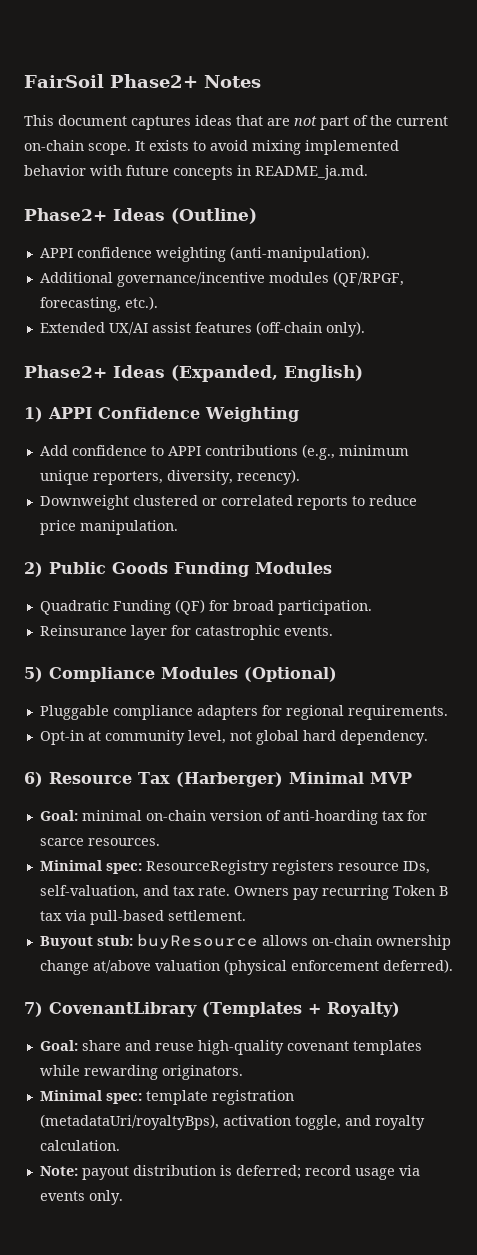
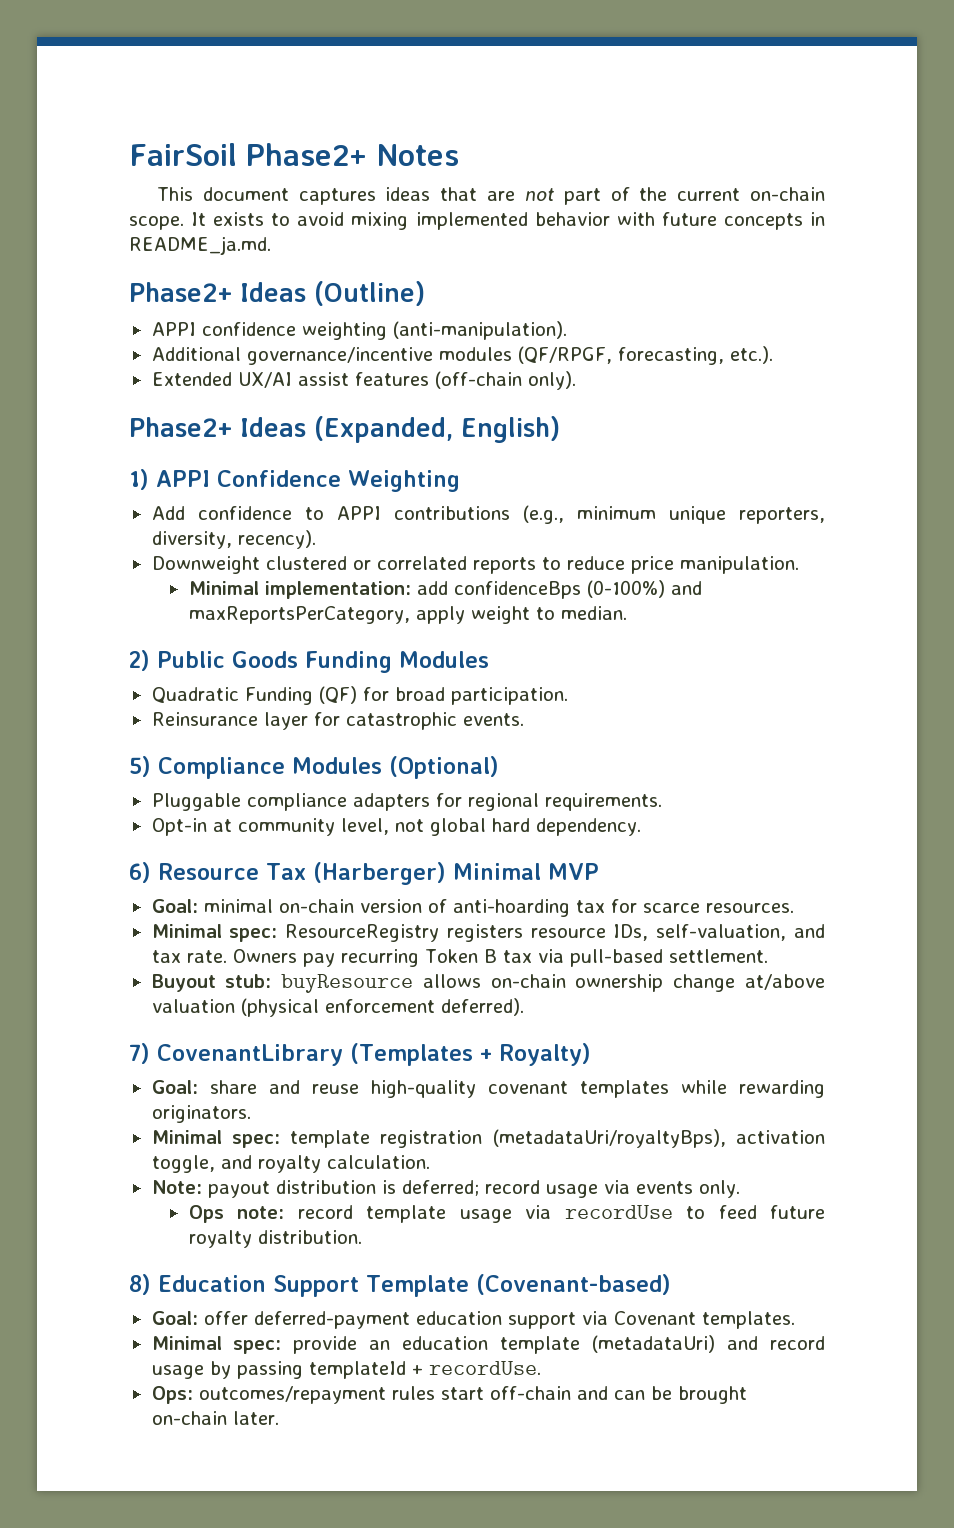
+ Minimal implementation: add confidenceBps (0-100%) and maxReportsPerCategory, apply weight to median.
+ Ops note: record template usage via recordUse to feed future royalty distribution.
+ 8) Education Support Template (Covenant-based)
+ Goal: offer deferred-payment education support via Covenant templates.
+ Minimal spec: provide an education template (metadataUri) and record usage by passing templateId + recordUse.
+ Ops: outcomes/repayment rules start off-chain and can be brought on-chain later.

